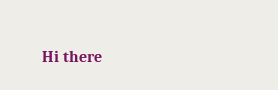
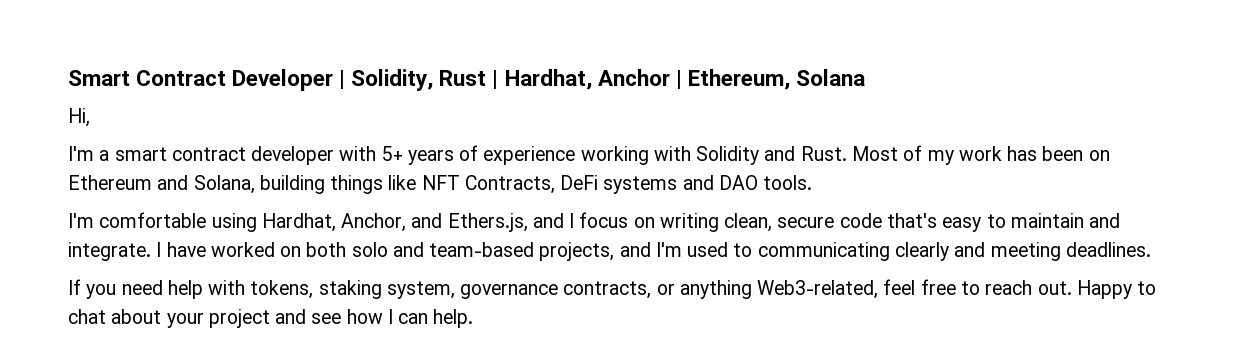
- Hi there
+ Smart Contract Developer | Solidity, Rust | Hardhat, Anchor | Ethereum, Solana
+ Hi,
+ I'm a smart contract developer with 5+ years of experience working with Solidity and Rust. Most of my work has been on Ethereum and Solana, building things like NFT Contracts, DeFi systems and DAO tools.
+ I'm comfortable using Hardhat, Anchor, and Ethers.js, and I focus on writing clean, secure code that's easy to maintain and integrate. I have worked on both solo and team-based projects, and I'm used to communicating clearly and meeting deadlines.
+ If you need help with tokens, staking system, governance contracts, or anything Web3-related, feel free to reach out. Happy to chat about your project and see how I can help.

